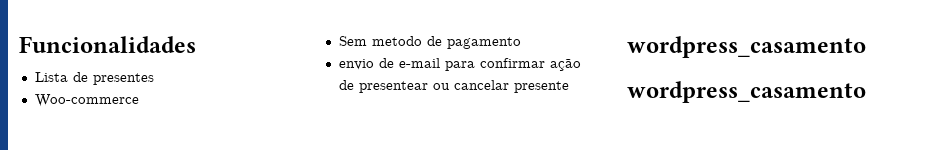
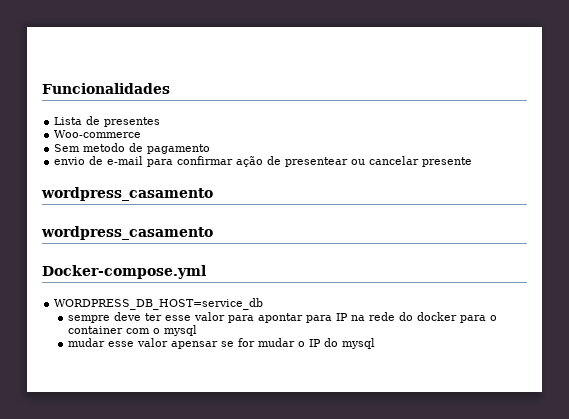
+ Docker-compose.yml
+ WORDPRESS_DB_HOST=service_db
+ sempre deve ter esse valor para apontar para IP na rede do docker para o container com o mysql
+ mudar esse valor apensar se for mudar o IP do mysql

